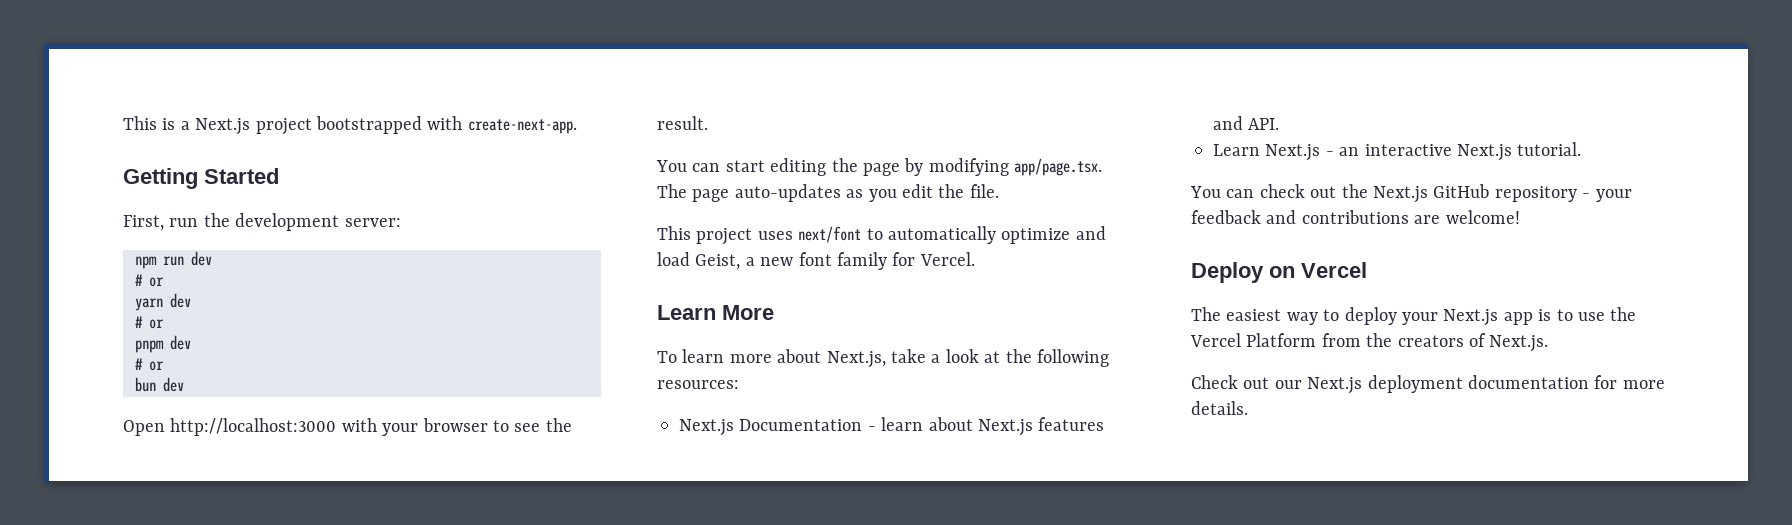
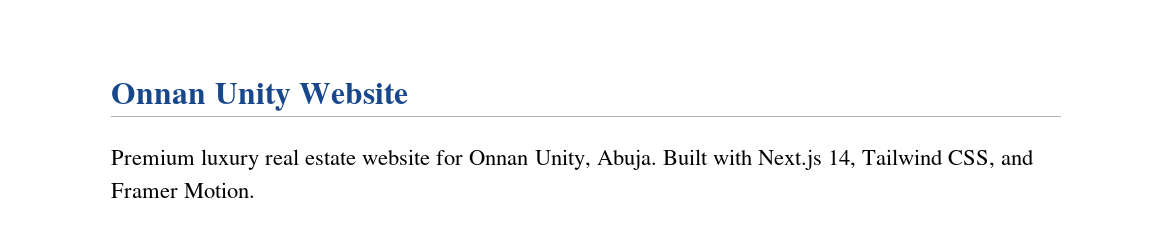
- This is a Next.js project bootstrapped with create-next-app.
- Getting Started
- First, run the development server:
- npm run dev
- # or
- yarn dev
- # or
- pnpm dev
- # or
- bun dev
- Open http://localhost:3000 with your browser to see the result.
- You can start editing the page by modifying app/page.tsx. The page auto-updates as you edit the file.
- This project uses next/font to automatically optimize and load Geist, a new font family for Vercel.
- Learn More
- To learn more about Next.js, take a look at the following resources:
- Next.js Documentation - learn about Next.js features and API.
- Learn Next.js - an interactive Next.js tutorial.
- You can check out the Next.js GitHub repository - your feedback and contributions are welcome!
- Deploy on Vercel
- The easiest way to deploy your Next.js app is to use the Vercel Platform from the creators of Next.js.
- Check out our Next.js deployment documentation for more details.
+ Onnan Unity Website
+ Premium luxury real estate website for Onnan Unity, Abuja. Built with Next.js 14, Tailwind CSS, and Framer Motion.

